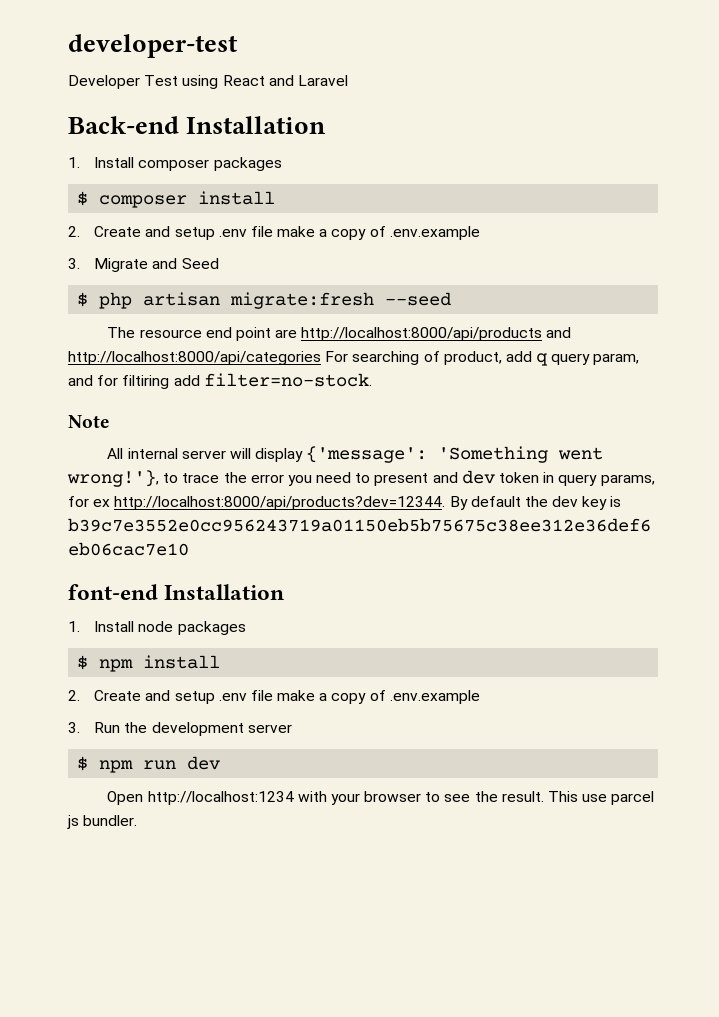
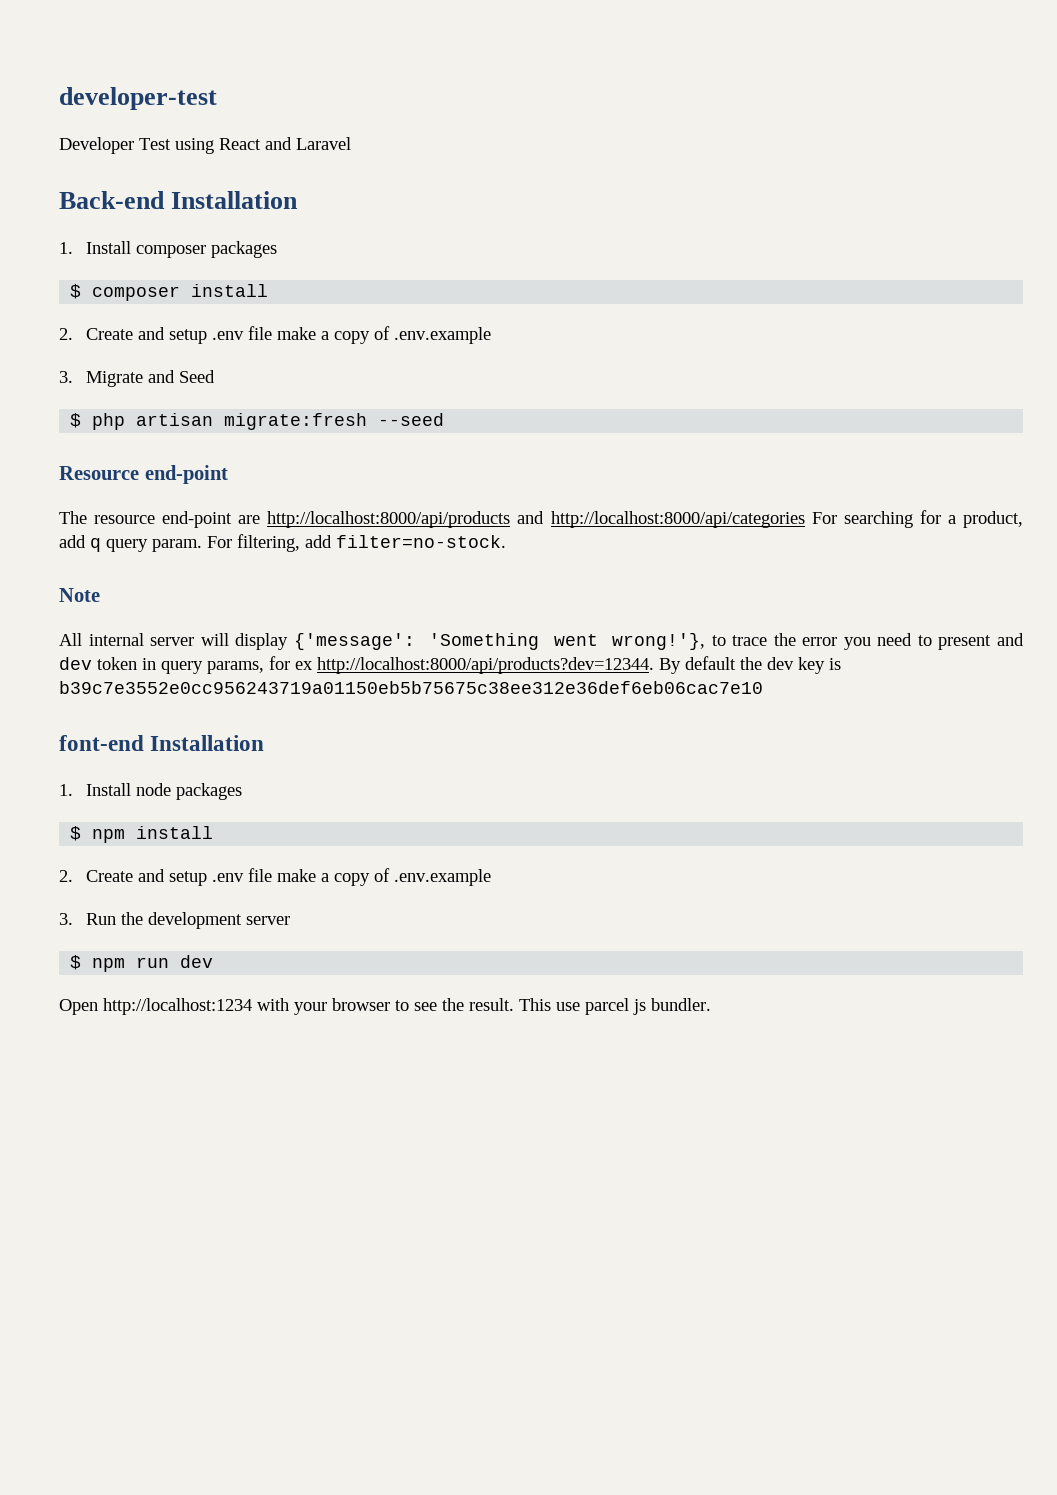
+ Resource end-point
- The resource end point are http://localhost:8000/api/products and http://localhost:8000/api/categories For searching of product, add q query param, and for filtiring add filter=no-stock.
+ The resource end-point are http://localhost:8000/api/products and http://localhost:8000/api/categories For searching for a product, add q query param. For filtering, add filter=no-stock.

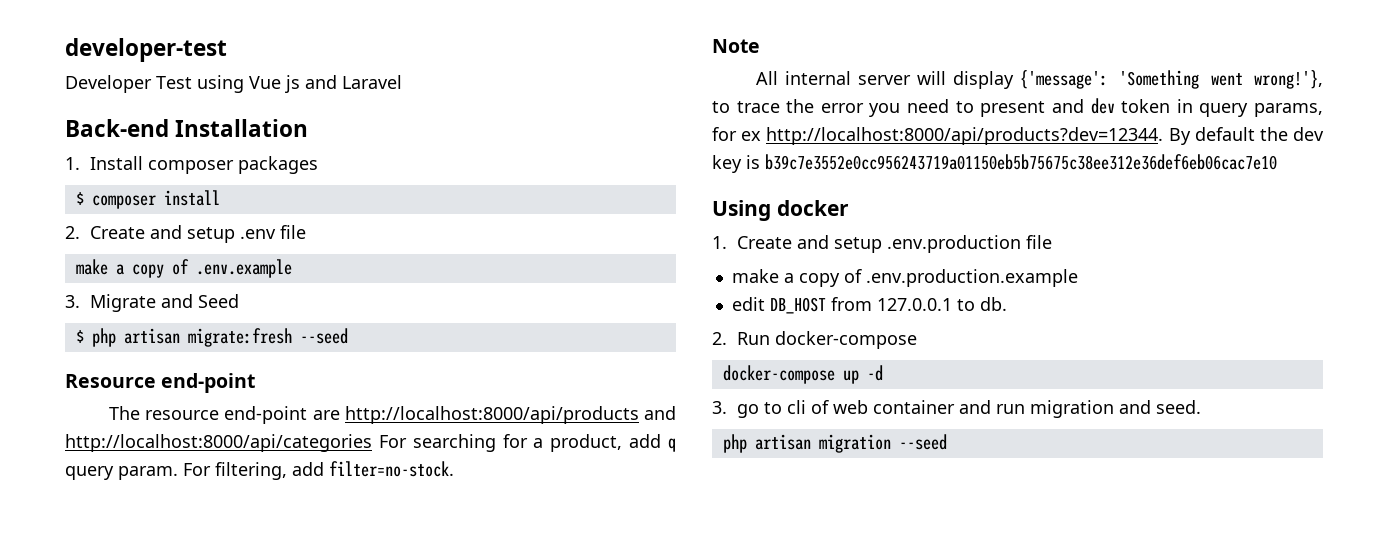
- Developer Test using React and Laravel
+ Developer Test using Vue js and Laravel
  $ composer install
- 2. Create and setup .env file make a copy of .env.example
+ 2. Create and setup .env file
+ make a copy of .env.example
- font-end Installation
- 1. Install node packages
- $ npm install
- 2. Create and setup .env file make a copy of .env.example
- 3. Run the development server
- $ npm run dev
- Open http://localhost:1234 with your browser to see the result. This use parcel js bundler.
+ Using docker
+ 1. Create and setup .env.production file
+ make a copy of .env.production.example
+ edit DB_HOST from 127.0.0.1 to db.
+ 2. Run docker-compose
+ docker-compose up -d
+ 3. go to cli of web container and run migration and seed.
+ php artisan migration --seed

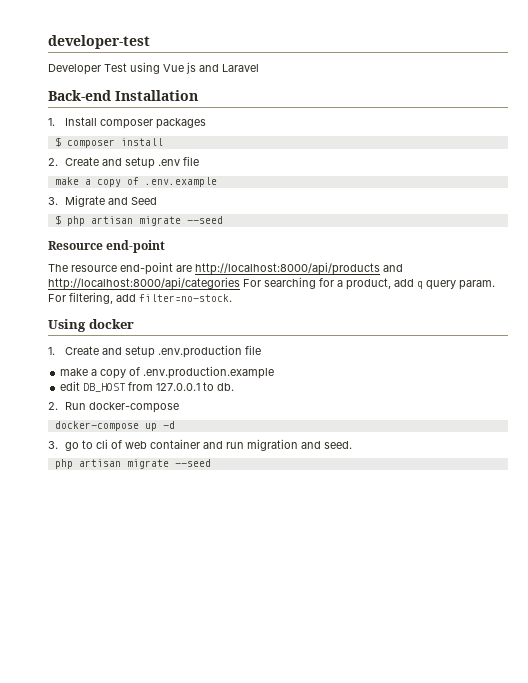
- $ php artisan migrate:fresh --seed
+ $ php artisan migrate --seed
- Note
- All internal server will display {'message': 'Something went wrong!'}, to trace the error you need to present and dev token in query params, for ex http://localhost:8000/api/products?dev=12344. By default the dev key is b39c7e3552e0cc956243719a01150eb5b75675c38ee312e36def6eb06cac7e10
  3. go to cli of web container and run migration and seed.
- php artisan migration --seed
+ php artisan migrate --seed

